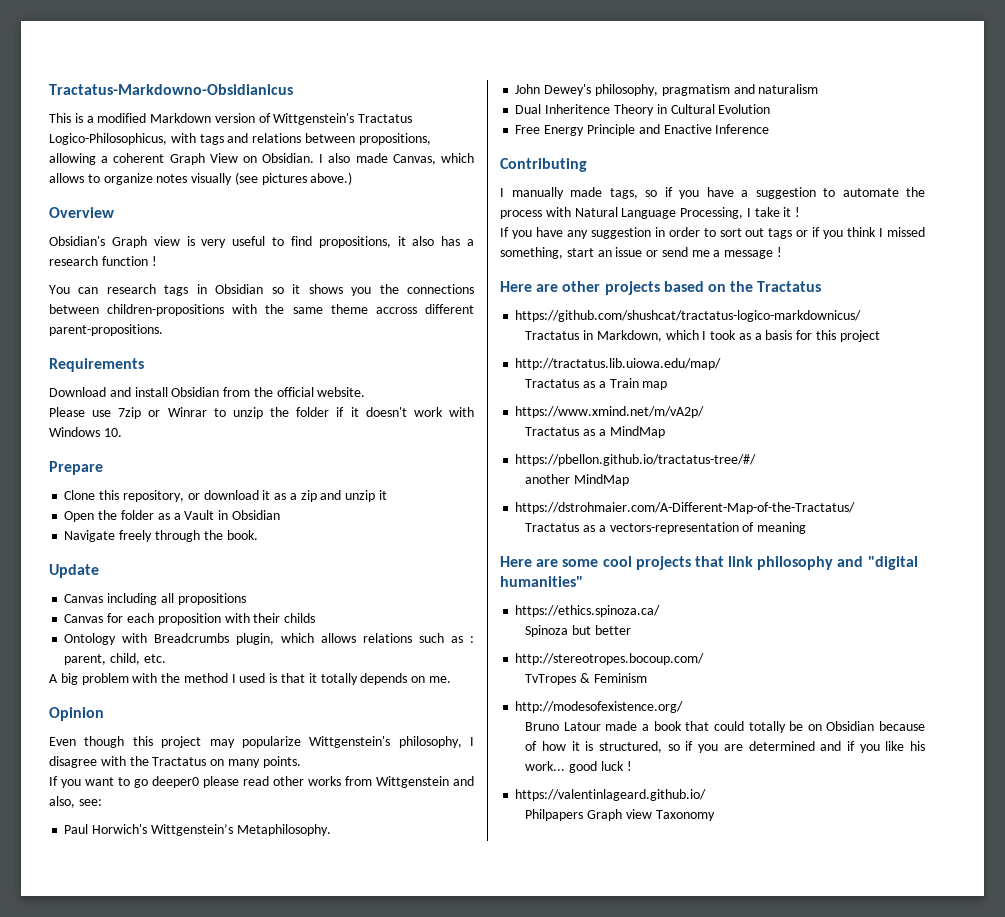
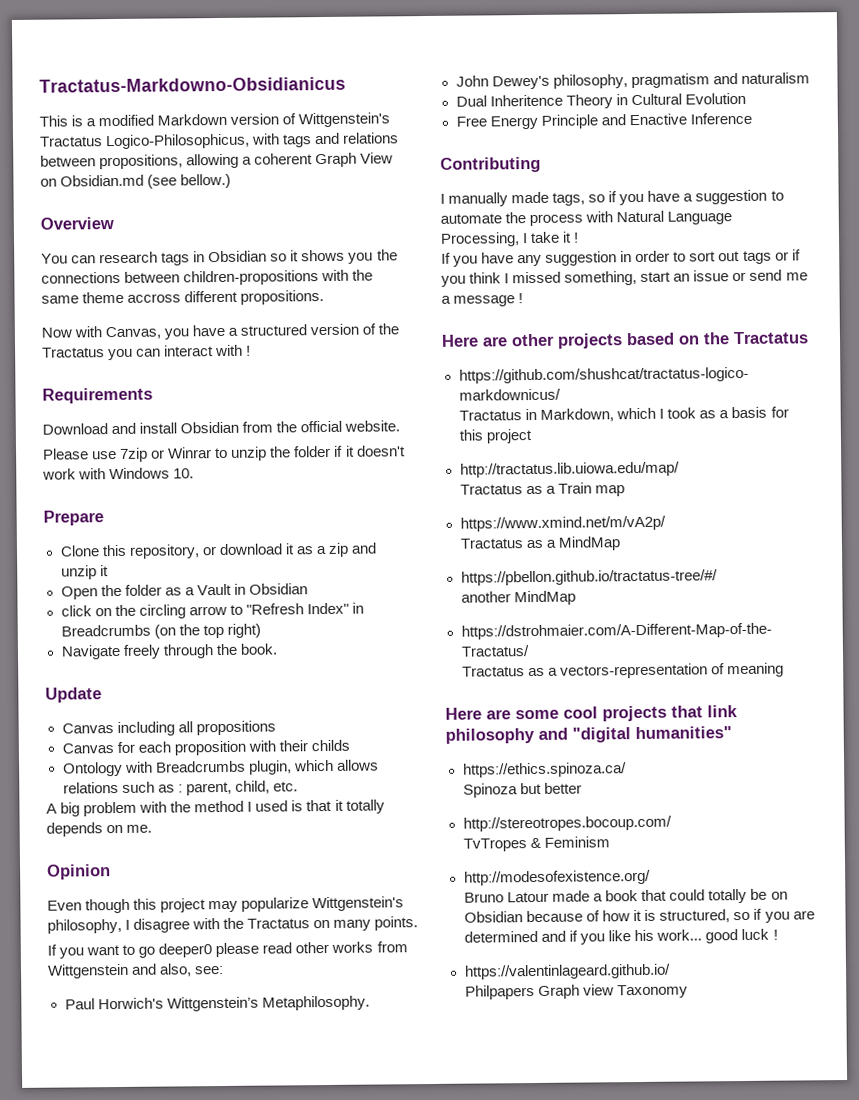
- This is a modified Markdown version of Wittgenstein's Tractatus Logico-Philosophicus, with tags and relations between propositions, allowing a coherent Graph View on Obsidian. I also made Canvas, which allows to organize notes visually (see pictures above.)
+ This is a modified Markdown version of Wittgenstein's Tractatus Logico-Philosophicus, with tags and relations between propositions, allowing a coherent Graph View on Obsidian.md (see bellow.)
  Overview
- Obsidian's Graph view is very useful to find propositions, it also has a research function !
- You can research tags in Obsidian so it shows you the connections between children-propositions with the same theme accross different parent-propositions.
+ You can research tags in Obsidian so it shows you the connections between children-propositions with the same theme accross different propositions.
+ Now with Canvas, you have a structured version of the Tractatus you can interact with !
+ click on the circling arrow to "Refresh Index" in Breadcrumbs (on the top right)

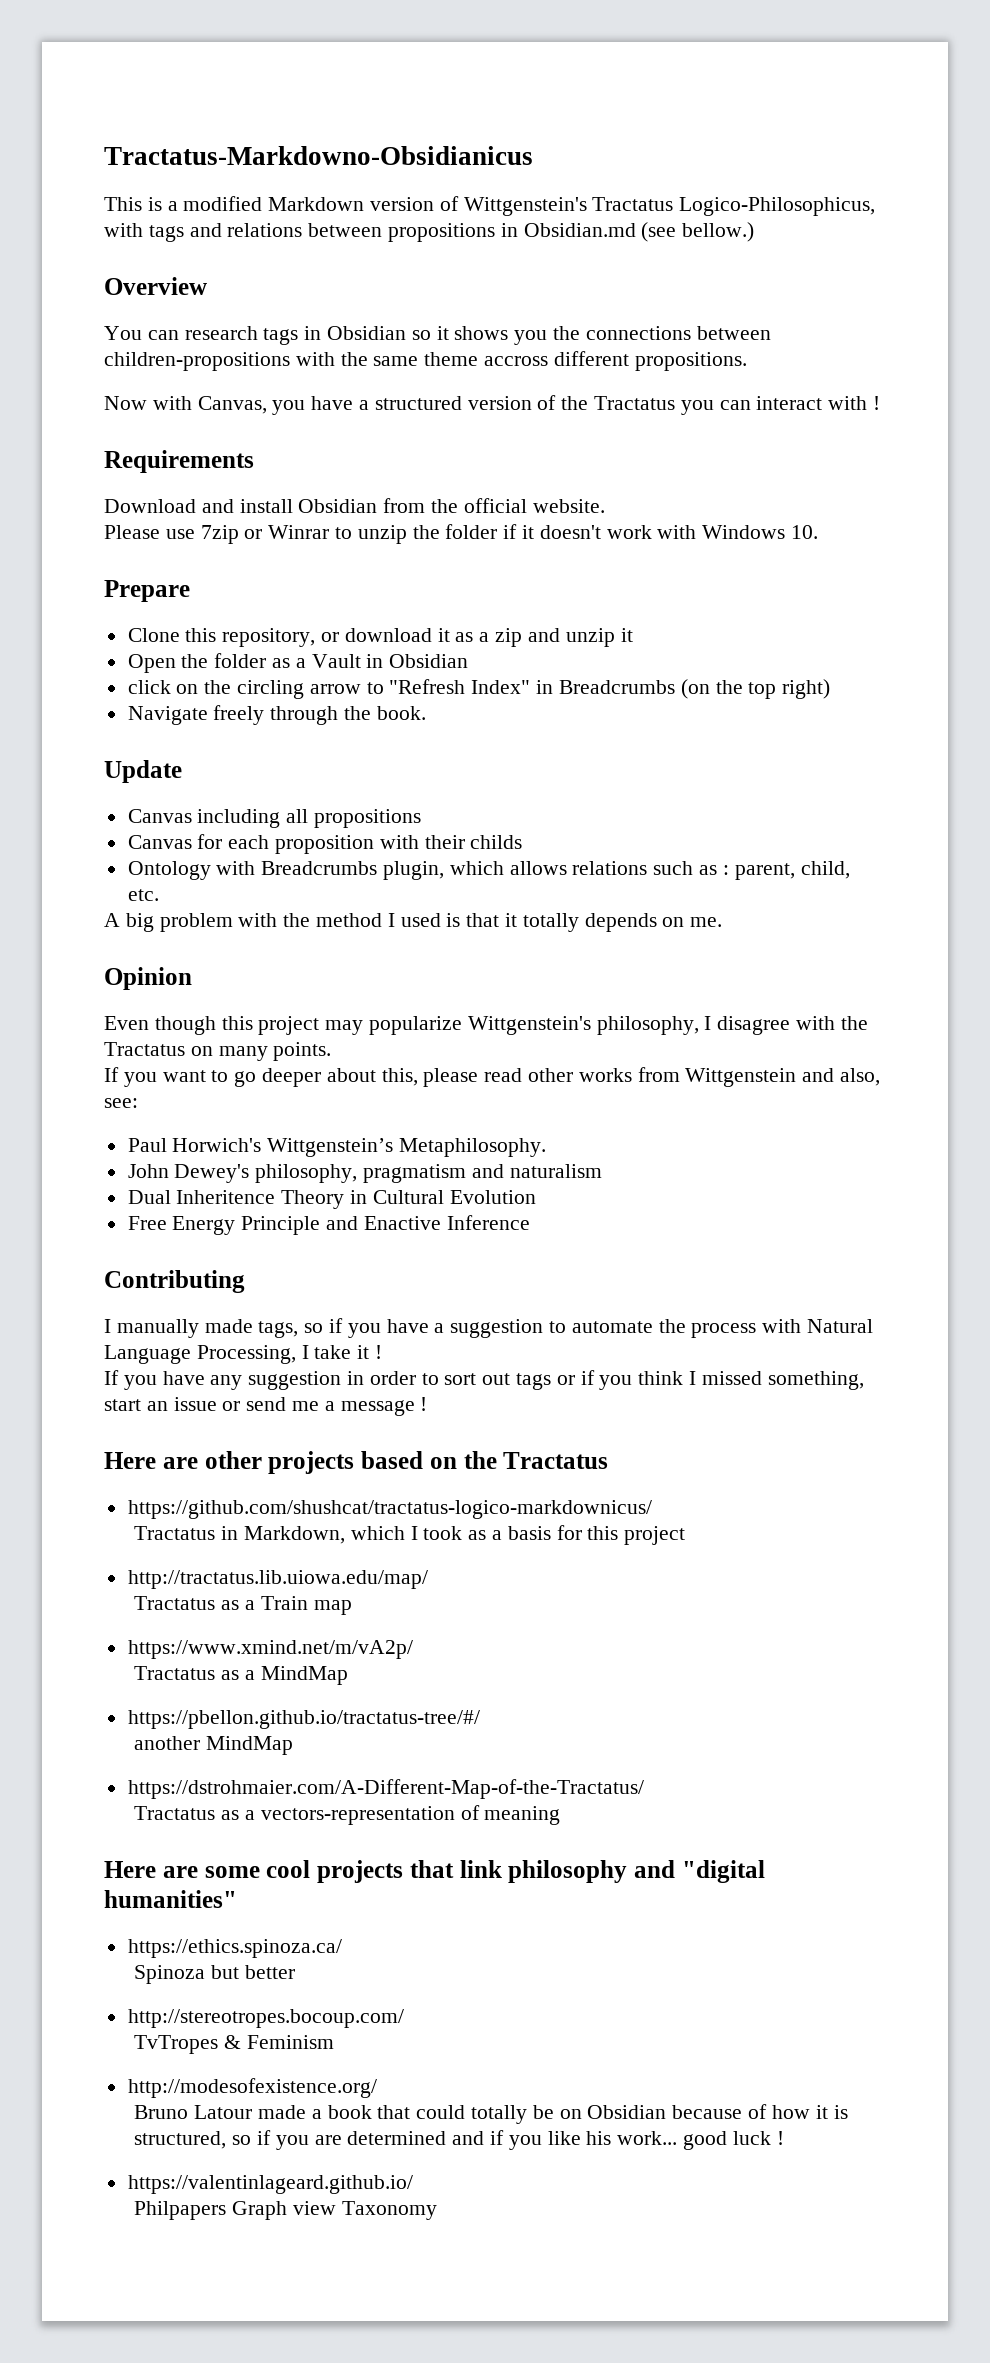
- This is a modified Markdown version of Wittgenstein's Tractatus Logico-Philosophicus, with tags and relations between propositions, allowing a coherent Graph View on Obsidian.md (see bellow.)
+ This is a modified Markdown version of Wittgenstein's Tractatus Logico-Philosophicus, with tags and relations between propositions in Obsidian.md (see bellow.)
- If you want to go deeper0 please read other works from Wittgenstein and also, see:
+ If you want to go deeper about this, please read other works from Wittgenstein and also, see:

